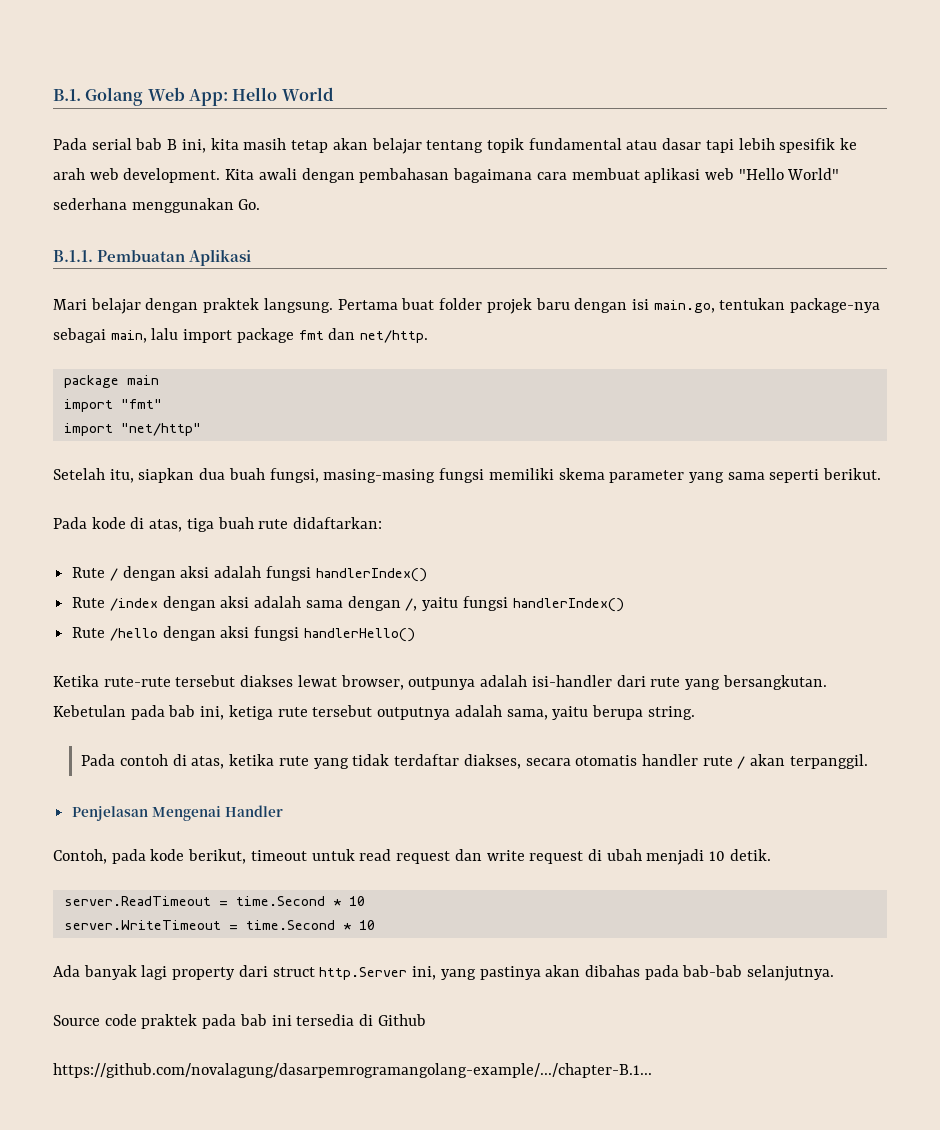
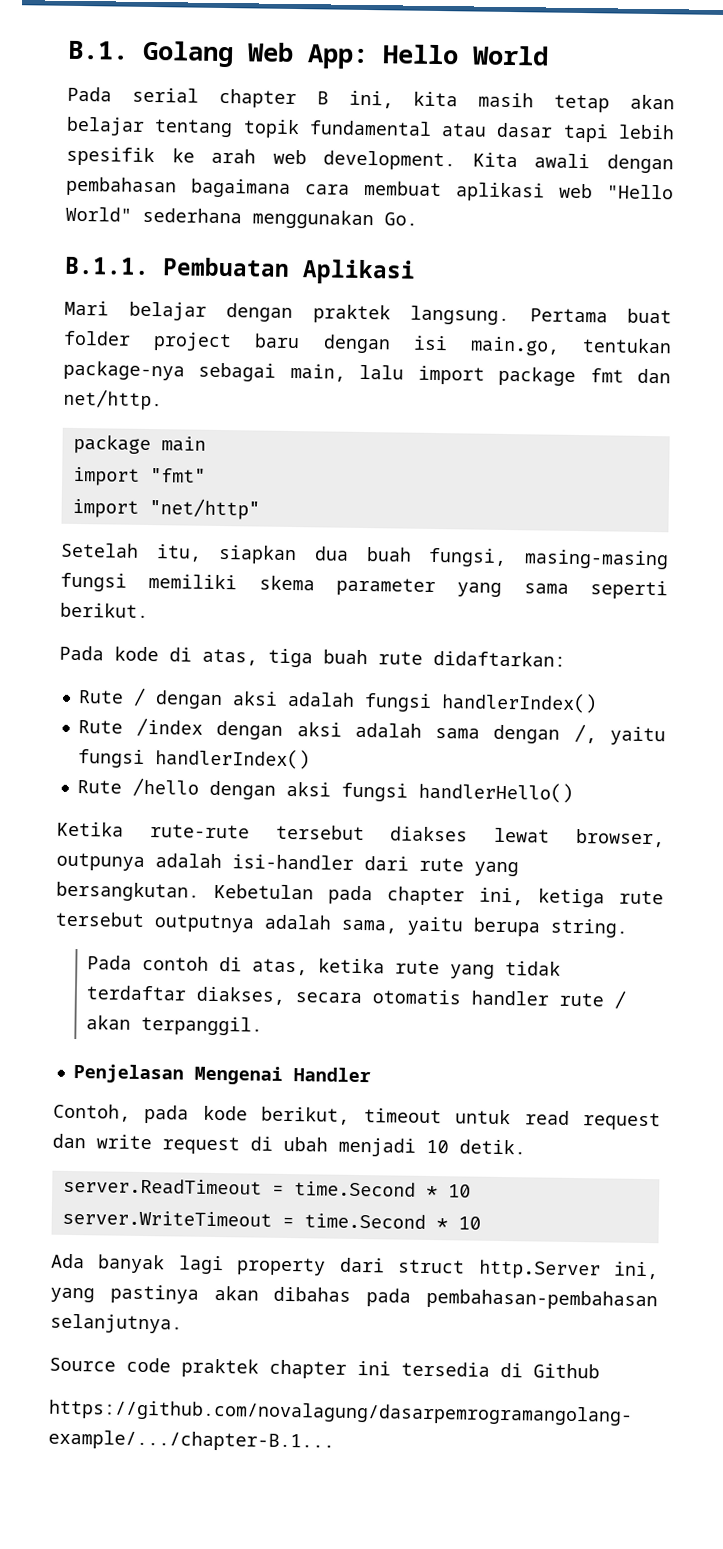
- Pada serial bab B ini, kita masih tetap akan belajar tentang topik fundamental atau dasar tapi lebih spesifik ke arah web development.
+ Pada serial chapter B ini, kita masih tetap akan belajar tentang topik fundamental atau dasar tapi lebih spesifik ke arah web development.
- Pertama buat folder projek baru dengan isi main.go, tentukan package-nya sebagai main, lalu import package fmt dan net/http.
+ Pertama buat folder project baru dengan isi main.go, tentukan package-nya sebagai main, lalu import package fmt dan net/http.
- Kebetulan pada bab ini, ketiga rute tersebut outputnya adalah sama, yaitu berupa string.
+ Kebetulan pada chapter ini, ketiga rute tersebut outputnya adalah sama, yaitu berupa string.
- Ada banyak lagi property dari struct http.Server ini, yang pastinya akan dibahas pada bab-bab selanjutnya.
+ Ada banyak lagi property dari struct http.Server ini, yang pastinya akan dibahas pada pembahasan-pembahasan selanjutnya.
- Source code praktek pada bab ini tersedia di Github
+ Source code praktek chapter ini tersedia di Github

